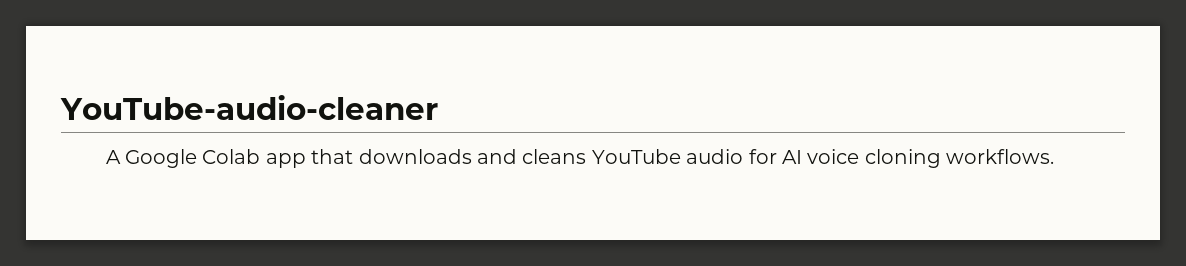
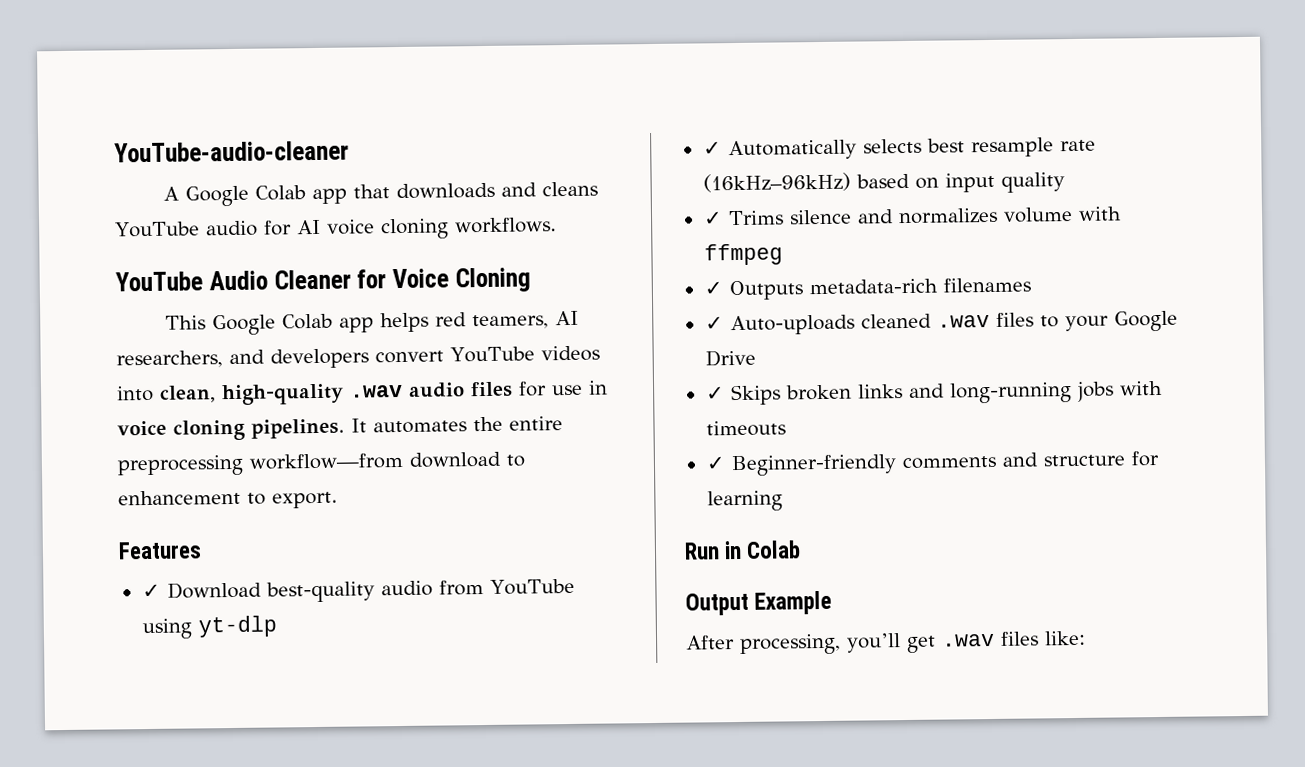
+ YouTube Audio Cleaner for Voice Cloning
+ This Google Colab app helps red teamers, AI researchers, and developers convert YouTube videos into clean, high-quality .wav audio files for use in voice cloning pipelines. It automates the entire preprocessing workflow—from download to enhancement to export.
+ Features
+ ✓ Download best-quality audio from YouTube using yt-dlp
+ ✓ Automatically selects best resample rate (16kHz–96kHz) based on input quality
+ ✓ Trims silence and normalizes volume with ffmpeg
+ ✓ Outputs metadata-rich filenames
+ ✓ Auto-uploads cleaned .wav files to your Google Drive
+ ✓ Skips broken links and long-running jobs with timeouts
+ ✓ Beginner-friendly comments and structure for learning
+ Run in Colab
+ Output Example
+ After processing, you’ll get .wav files like:

